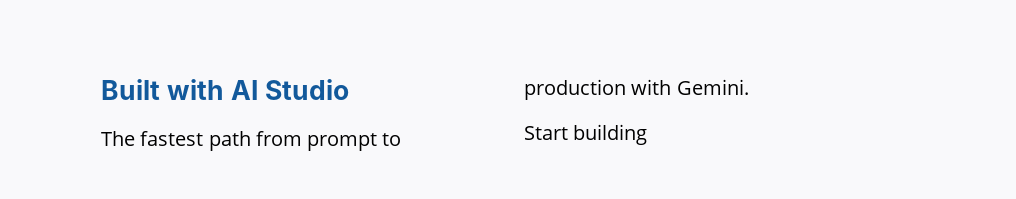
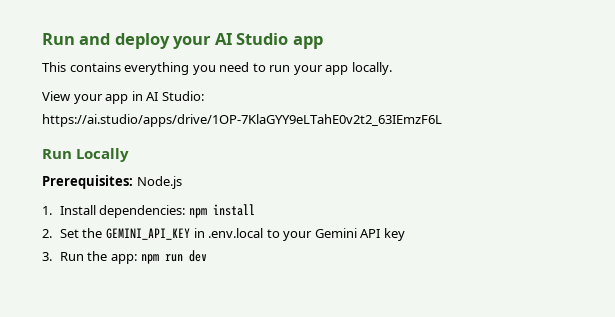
- Built with AI Studio
- The fastest path from prompt to production with Gemini.
- Start building
+ Run and deploy your AI Studio app
+ This contains everything you need to run your app locally.
+ View your app in AI Studio: https://ai.studio/apps/drive/1OP-7KlaGYY9eLTahE0v2t2_63IEmzF6L
+ Run Locally
+ Prerequisites: Node.js
+ 1. Install dependencies: npm install
+ 2. Set the GEMINI_API_KEY in .env.local to your Gemini API key
+ 3. Run the app: npm run dev

